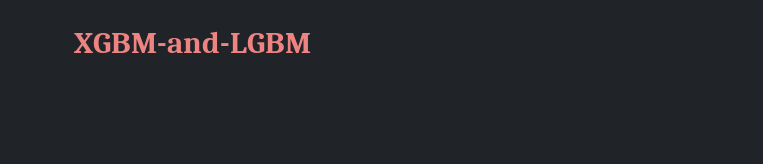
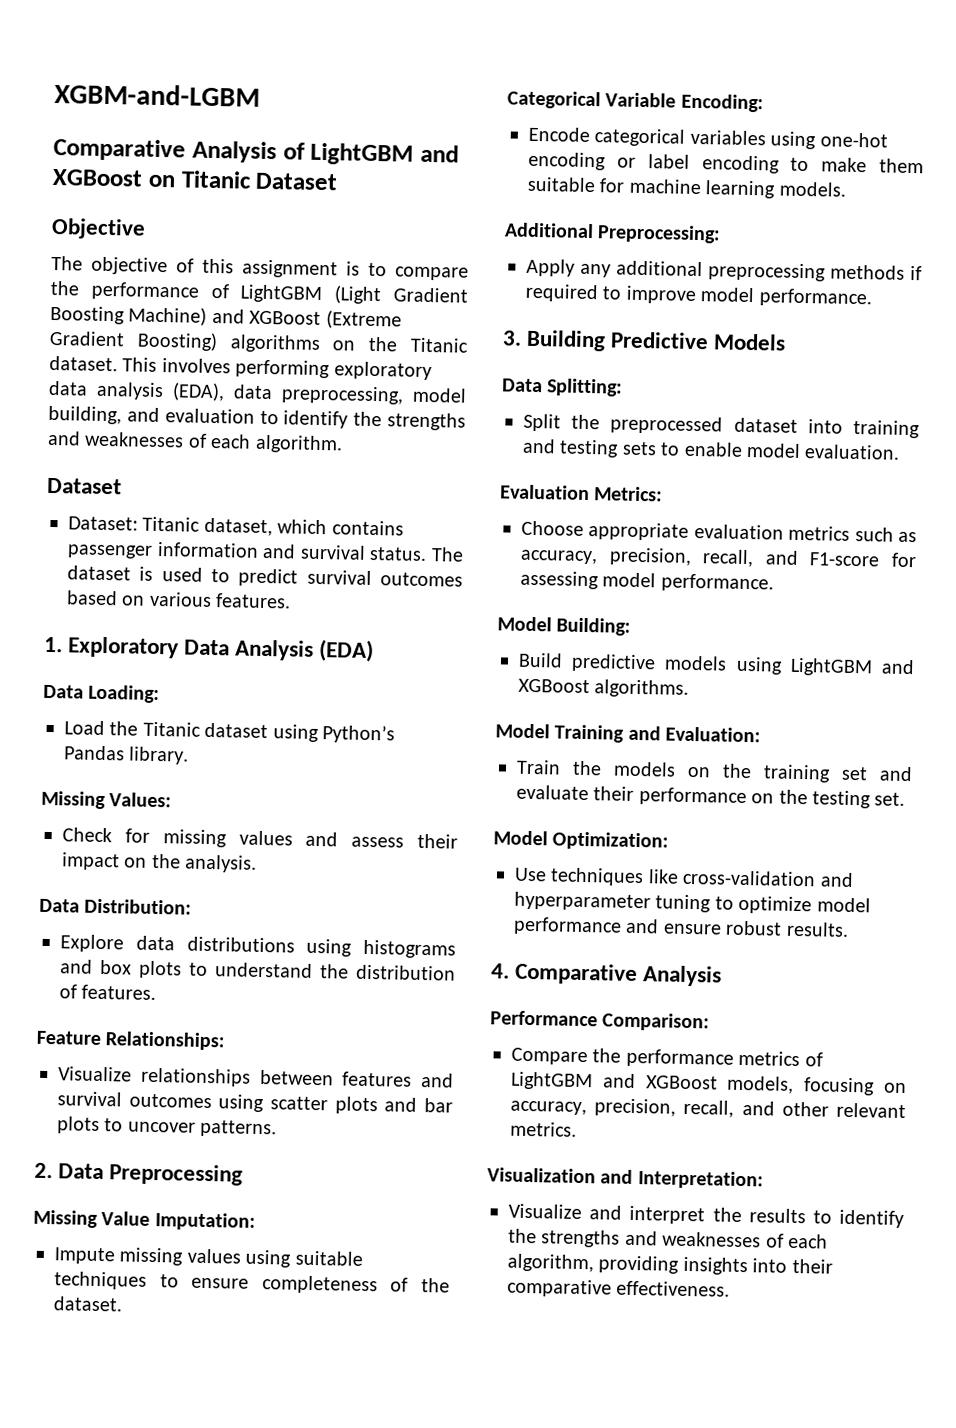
+ Comparative Analysis of LightGBM and XGBoost on Titanic Dataset
+ Objective
+ The objective of this assignment is to compare the performance of LightGBM (Light Gradient Boosting Machine) and XGBoost (Extreme Gradient Boosting) algorithms on the Titanic dataset. This involves performing exploratory data analysis (EDA), data preprocessing, model building, and evaluation to identify the strengths and weaknesses of each algorithm.
+ Dataset
+ Dataset: Titanic dataset, which contains passenger information and survival status. The dataset is used to predict survival outcomes based on various features.
+ 1. Exploratory Data Analysis (EDA)
+ Data Loading:
+ Load the Titanic dataset using Python’s Pandas library.
+ Missing Values:
+ Check for missing values and assess their impact on the analysis.
+ Data Distribution:
+ Explore data distributions using histograms and box plots to understand the distribution of features.
+ Feature Relationships:
+ Visualize relationships between features and survival outcomes using scatter plots and bar plots to uncover patterns.
+ 2. Data Preprocessing
+ Missing Value Imputation:
+ Impute missing values using suitable techniques to ensure completeness of the dataset.
+ Categorical Variable Encoding:
+ Encode categorical variables using one-hot encoding or label encoding to make them suitable for machine learning models.
+ Additional Preprocessing:
+ Apply any additional preprocessing methods if required to improve model performance.
+ 3. Building Predictive Models
+ Data Splitting:
+ Split the preprocessed dataset into training and testing sets to enable model evaluation.
+ Evaluation Metrics:
+ Choose appropriate evaluation metrics such as accuracy, precision, recall, and F1-score for assessing model performance.
+ Model Building:
+ Build predictive models using LightGBM and XGBoost algorithms.
+ Model Training and Evaluation:
+ Train the models on the training set and evaluate their performance on the testing set.
+ Model Optimization:
+ Use techniques like cross-validation and hyperparameter tuning to optimize model performance and ensure robust results.
+ 4. Comparative Analysis
+ Performance Comparison:
+ Compare the performance metrics of LightGBM and XGBoost models, focusing on accuracy, precision, recall, and other relevant metrics.
+ Visualization and Interpretation:
+ Visualize and interpret the results to identify the strengths and weaknesses of each algorithm, providing insights into their comparative effectiveness.

